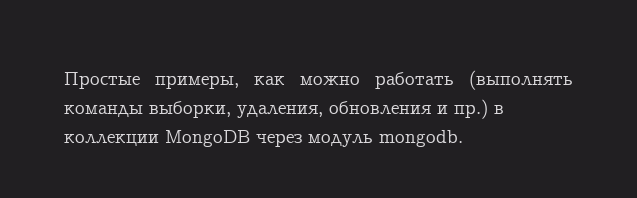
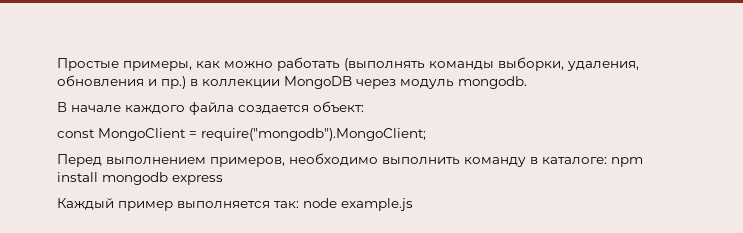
+ В начале каждого файла создается объект:
+ const MongoClient = require("mongodb").MongoClient;
+ Перед выполнением примеров, необходимо выполнить команду в каталоге: npm install mongodb express
+ Каждый пример выполняется так: node example.js

